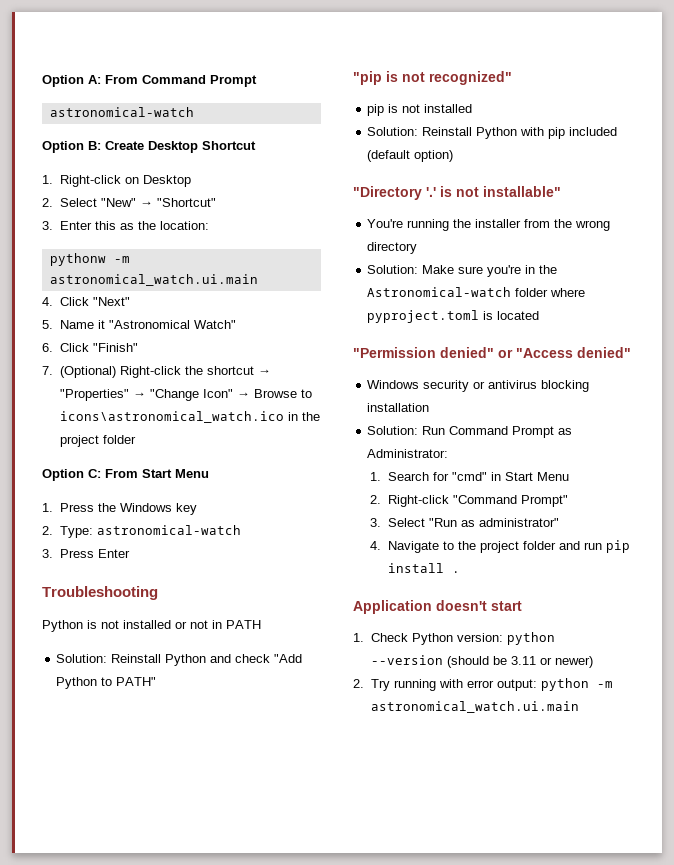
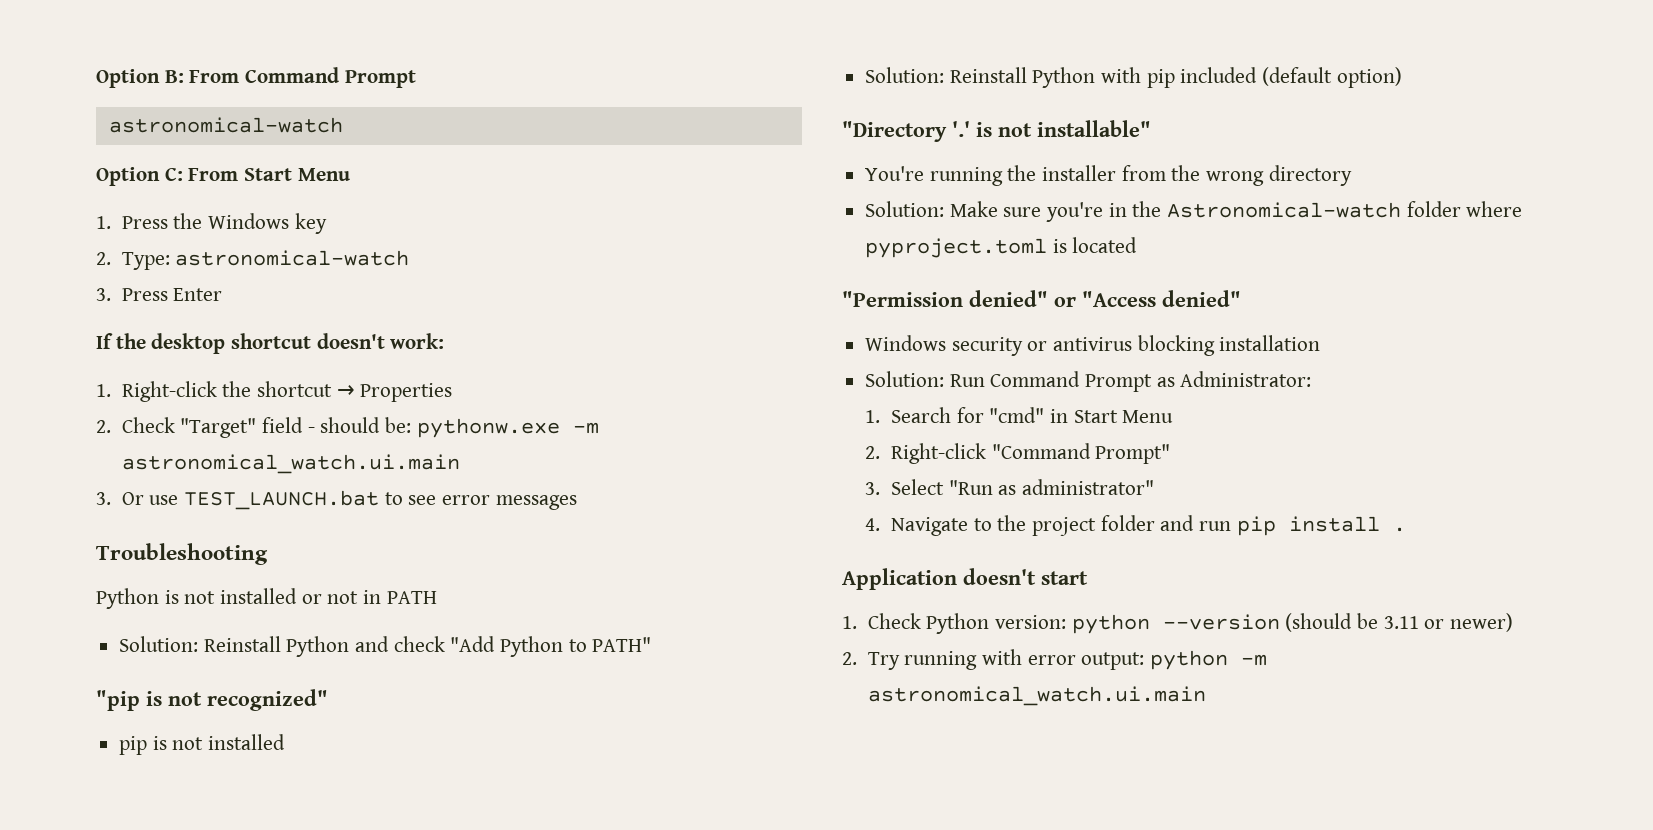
- Option A: From Command Prompt
+ Option B: From Command Prompt
- Option B: Create Desktop Shortcut
- 1. Right-click on Desktop
- 2. Select "New" → "Shortcut"
- 3. Enter this as the location:
- pythonw -m astronomical_watch.ui.main
- 4. Click "Next"
- 5. Name it "Astronomical Watch"
- 6. Click "Finish"
- 7. (Optional) Right-click the shortcut → "Properties" → "Change Icon" → Browse to icons\astronomical_watch.ico in the project folder
+ If the desktop shortcut doesn't work:
+ 1. Right-click the shortcut → Properties
+ 2. Check "Target" field - should be: pythonw.exe -m astronomical_watch.ui.main
+ 3. Or use TEST_LAUNCH.bat to see error messages

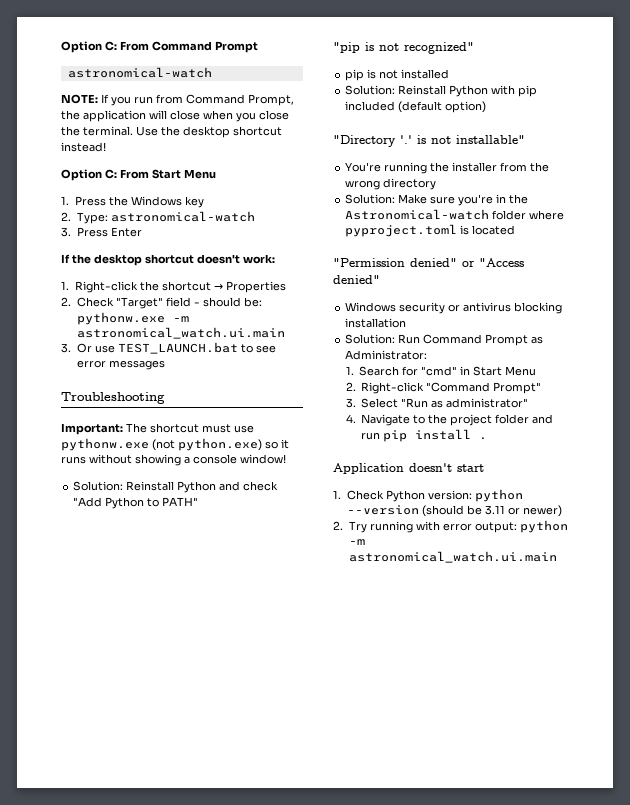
- Option B: From Command Prompt
+ Option C: From Command Prompt
+ NOTE: If you run from Command Prompt, the application will close when you close the terminal. Use the desktop shortcut instead!
- Python is not installed or not in PATH
+ Important: The shortcut must use pythonw.exe (not python.exe) so it runs without showing a console window!

